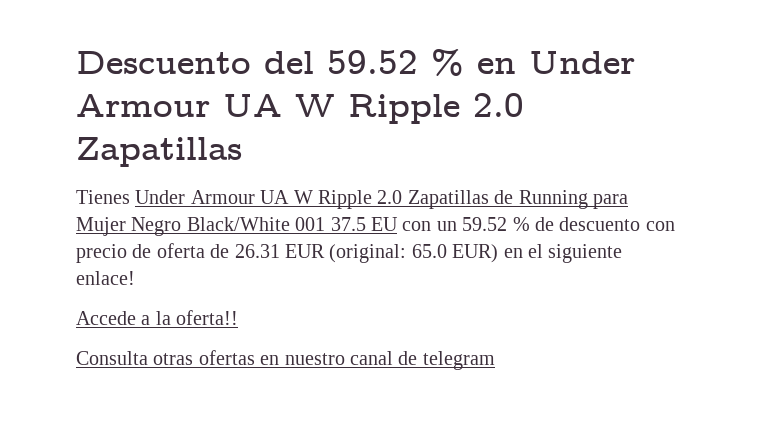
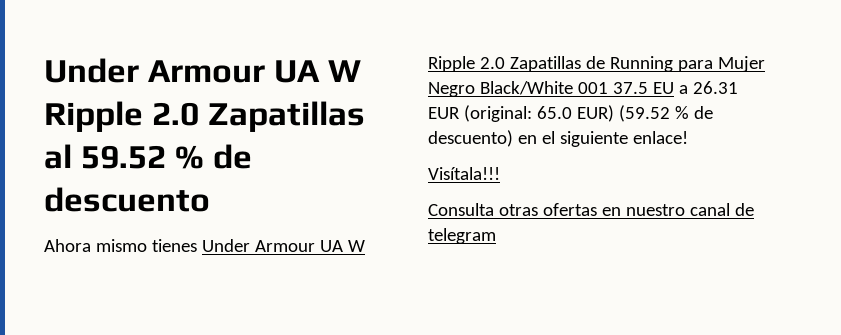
- Descuento del 59.52 % en Under Armour UA W Ripple 2.0 Zapatillas
- Tienes Under Armour UA W Ripple 2.0 Zapatillas de Running para Mujer Negro Black/White 001 37.5 EU con un 59.52 % de descuento con precio de oferta de 26.31 EUR (original: 65.0 EUR) en el siguiente enlace!
+ Under Armour UA W Ripple 2.0 Zapatillas al 59.52 % de descuento
+ Ahora mismo tienes Under Armour UA W Ripple 2.0 Zapatillas de Running para Mujer Negro Black/White 001 37.5 EU a 26.31 EUR (original: 65.0 EUR) (59.52 % de descuento) en el siguiente enlace!
- Accede a la oferta!!
+ Visítala!!!

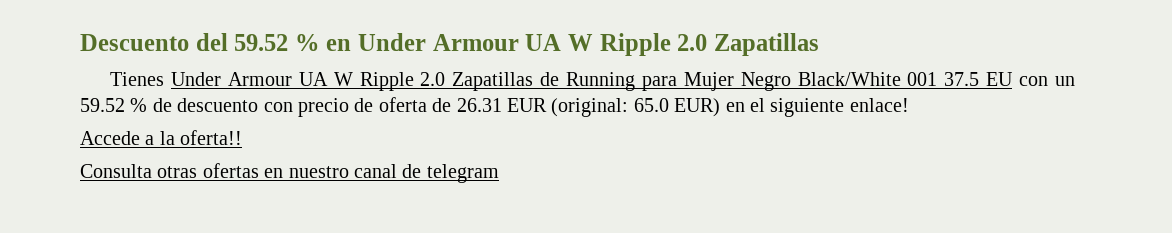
- Under Armour UA W Ripple 2.0 Zapatillas al 59.52 % de descuento
- Ahora mismo tienes Under Armour UA W Ripple 2.0 Zapatillas de Running para Mujer Negro Black/White 001 37.5 EU a 26.31 EUR (original: 65.0 EUR) (59.52 % de descuento) en el siguiente enlace!
+ Descuento del 59.52 % en Under Armour UA W Ripple 2.0 Zapatillas
+ Tienes Under Armour UA W Ripple 2.0 Zapatillas de Running para Mujer Negro Black/White 001 37.5 EU con un 59.52 % de descuento con precio de oferta de 26.31 EUR (original: 65.0 EUR) en el siguiente enlace!
- Visítala!!!
+ Accede a la oferta!!

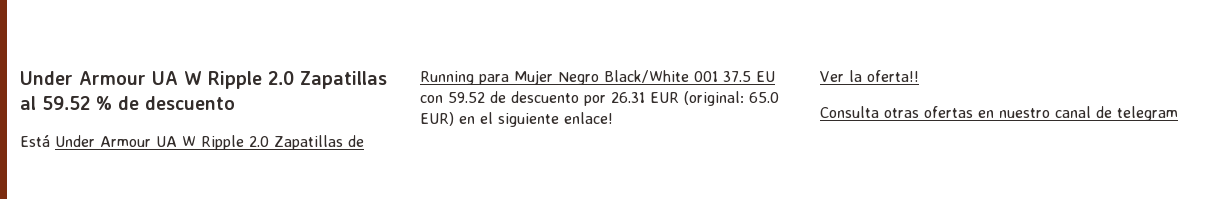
- Descuento del 59.52 % en Under Armour UA W Ripple 2.0 Zapatillas
- Tienes Under Armour UA W Ripple 2.0 Zapatillas de Running para Mujer Negro Black/White 001 37.5 EU con un 59.52 % de descuento con precio de oferta de 26.31 EUR (original: 65.0 EUR) en el siguiente enlace!
+ Under Armour UA W Ripple 2.0 Zapatillas al 59.52 % de descuento
+ Está Under Armour UA W Ripple 2.0 Zapatillas de Running para Mujer Negro Black/White 001 37.5 EU con 59.52 de descuento por 26.31 EUR (original: 65.0 EUR) en el siguiente enlace!
- Accede a la oferta!!
+ Ver la oferta!!

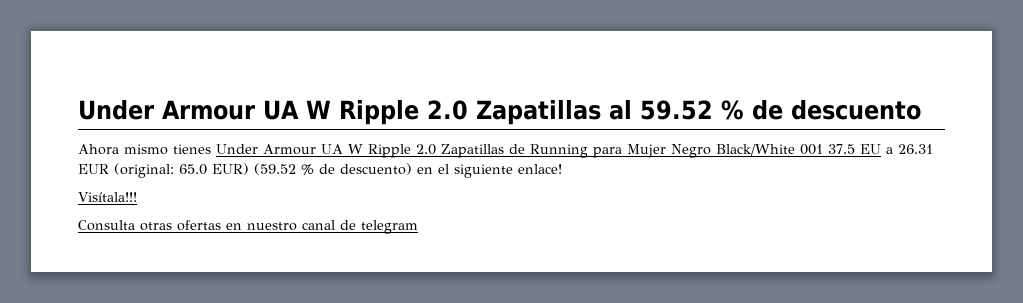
- Está Under Armour UA W Ripple 2.0 Zapatillas de Running para Mujer Negro Black/White 001 37.5 EU con 59.52 de descuento por 26.31 EUR (original: 65.0 EUR) en el siguiente enlace!
+ Ahora mismo tienes Under Armour UA W Ripple 2.0 Zapatillas de Running para Mujer Negro Black/White 001 37.5 EU a 26.31 EUR (original: 65.0 EUR) (59.52 % de descuento) en el siguiente enlace!
- Ver la oferta!!
+ Visítala!!!

